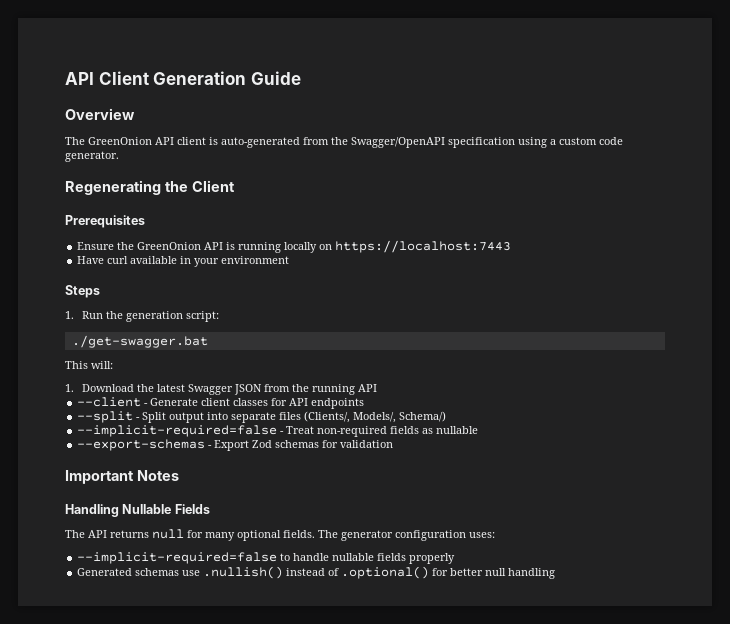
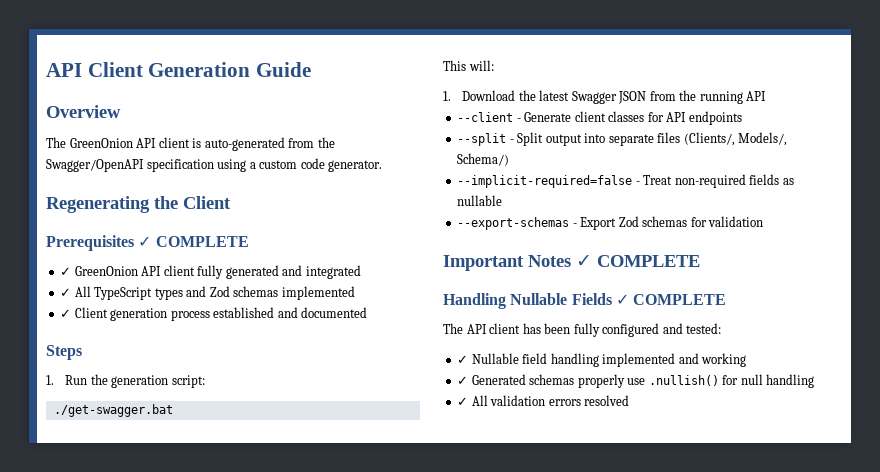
- Prerequisites
- Ensure the GreenOnion API is running locally on https://localhost:7443
- Have curl available in your environment
+ Prerequisites ✓ COMPLETE
+ ✓ GreenOnion API client fully generated and integrated
+ ✓ All TypeScript types and Zod schemas implemented
+ ✓ Client generation process established and documented
- Important Notes
+ Important Notes ✓ COMPLETE
- Handling Nullable Fields
+ Handling Nullable Fields ✓ COMPLETE
- The API returns null for many optional fields. The generator configuration uses:
- --implicit-required=false to handle nullable fields properly
- Generated schemas use .nullish() instead of .optional() for better null handling
+ The API client has been fully configured and tested:
+ ✓ Nullable field handling implemented and working
+ ✓ Generated schemas properly use .nullish() for null handling
+ ✓ All validation errors resolved

